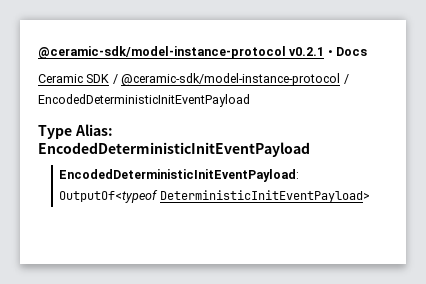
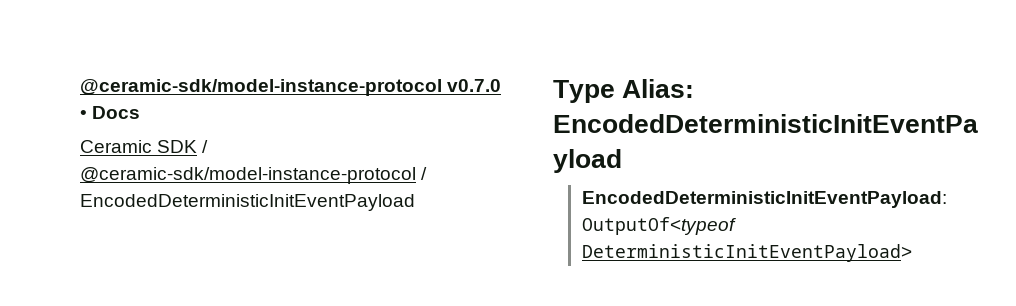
- @ceramic-sdk/model-instance-protocol v0.2.1 • Docs
+ @ceramic-sdk/model-instance-protocol v0.7.0 • Docs

